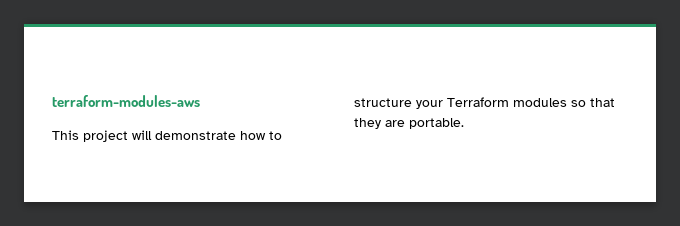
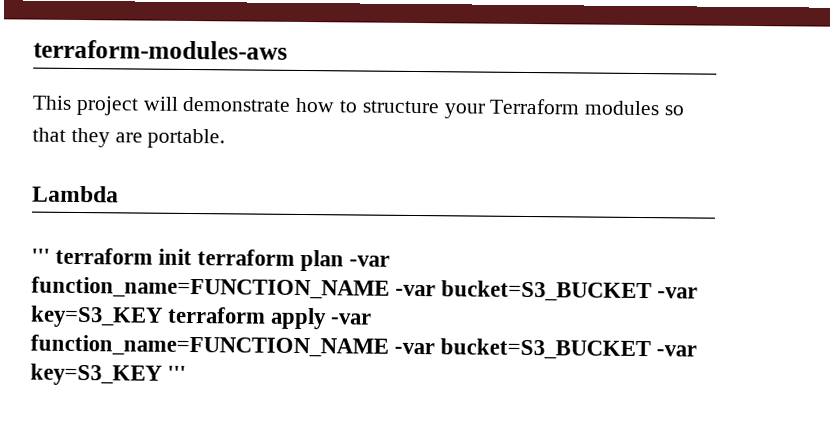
+ Lambda
+ ''' terraform init terraform plan -var function_name=FUNCTION_NAME -var bucket=S3_BUCKET -var key=S3_KEY terraform apply -var function_name=FUNCTION_NAME -var bucket=S3_BUCKET -var key=S3_KEY '''

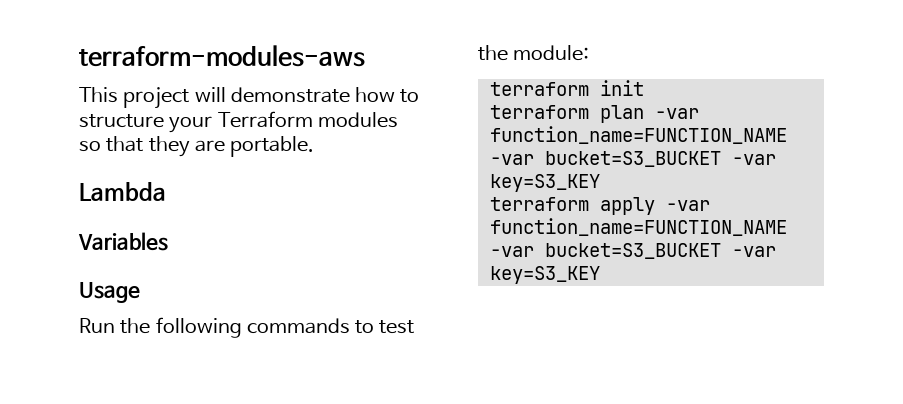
- ''' terraform init terraform plan -var function_name=FUNCTION_NAME -var bucket=S3_BUCKET -var key=S3_KEY terraform apply -var function_name=FUNCTION_NAME -var bucket=S3_BUCKET -var key=S3_KEY '''
+ Variables
+ Usage
+ Run the following commands to test the module:
+ terraform init
+ terraform plan -var function_name=FUNCTION_NAME -var bucket=S3_BUCKET -var key=S3_KEY
+ terraform apply -var function_name=FUNCTION_NAME -var bucket=S3_BUCKET -var key=S3_KEY

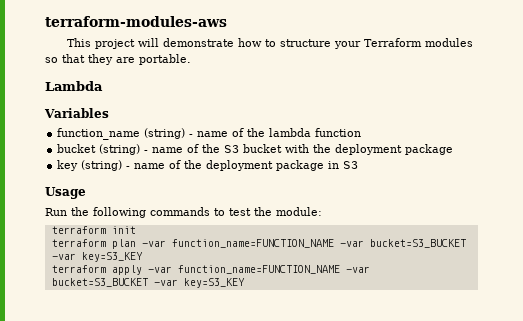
+ function_name (string) - name of the lambda function
+ bucket (string) - name of the S3 bucket with the deployment package
+ key (string) - name of the deployment package in S3

